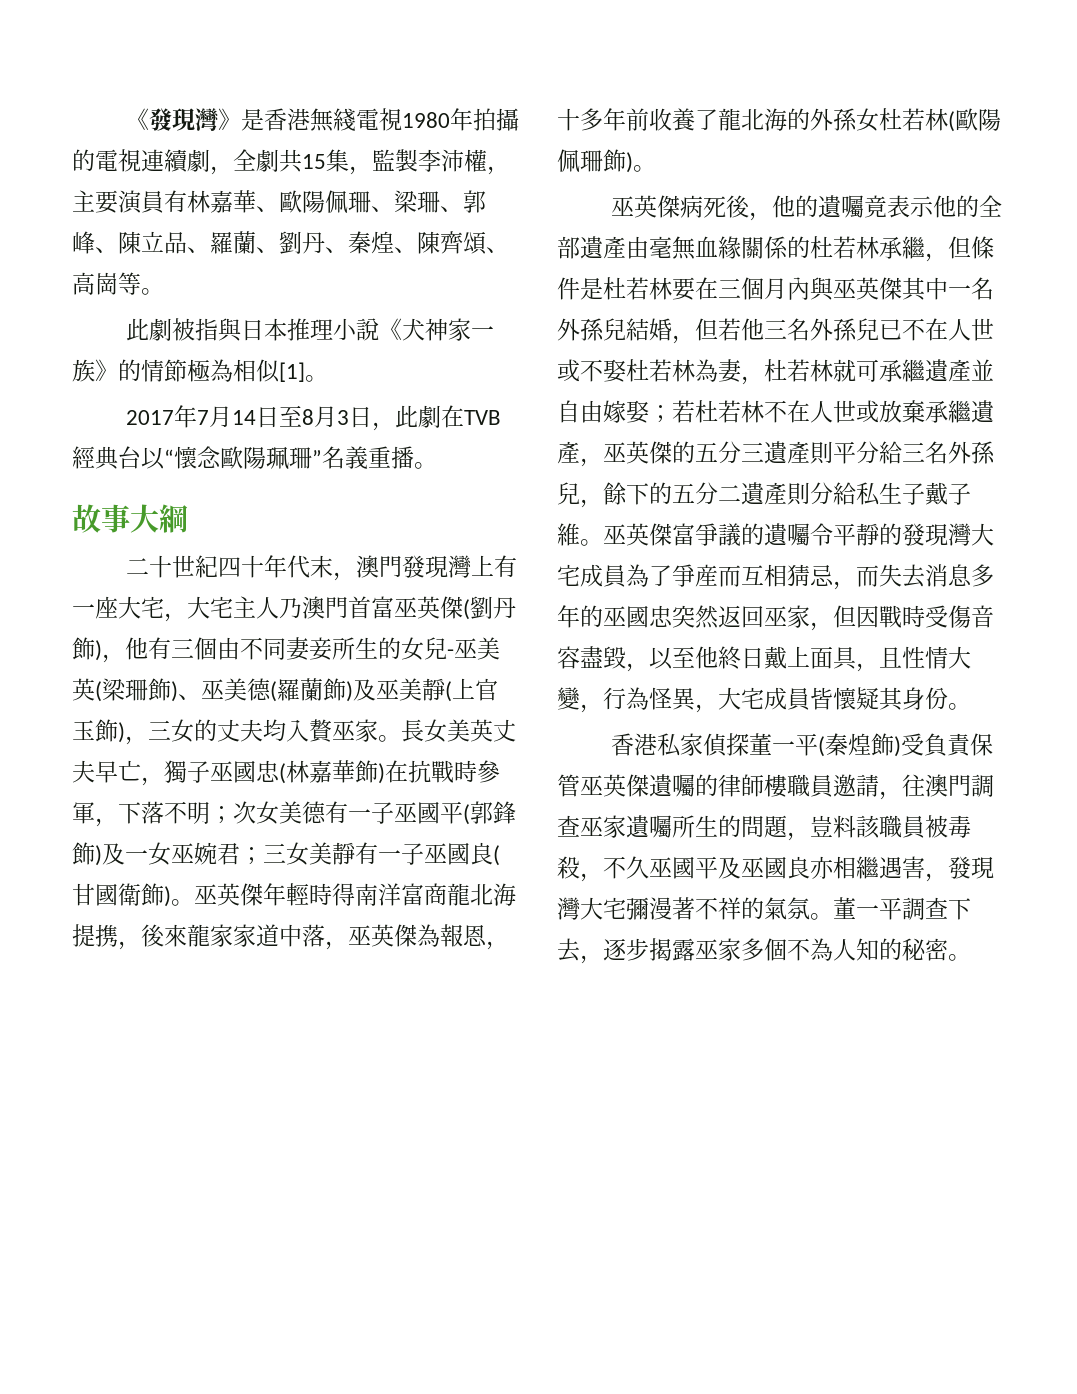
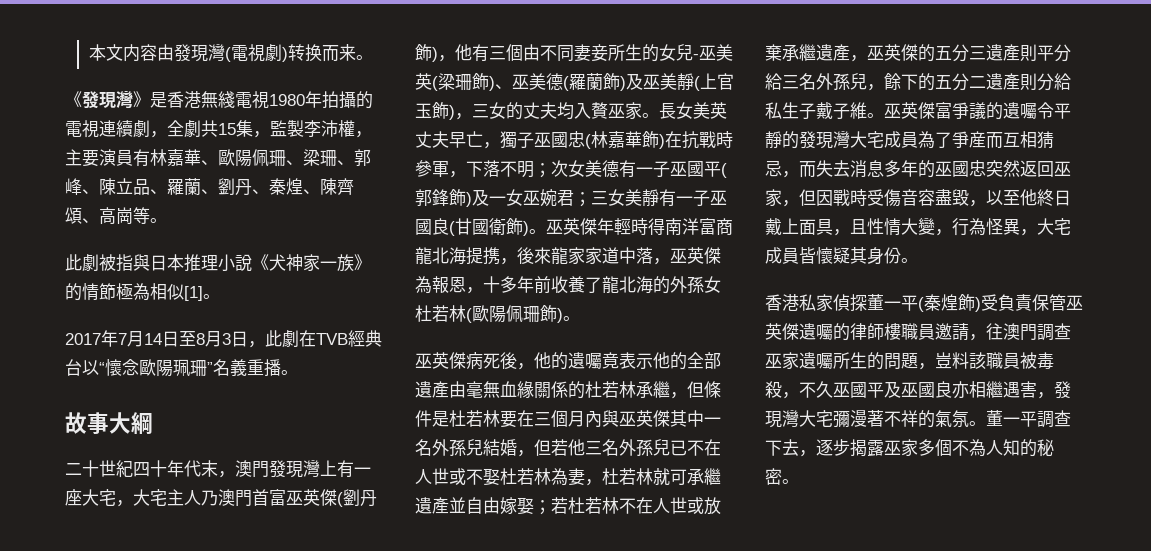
+ 本文内容由發現灣(電視劇)转换而来。

